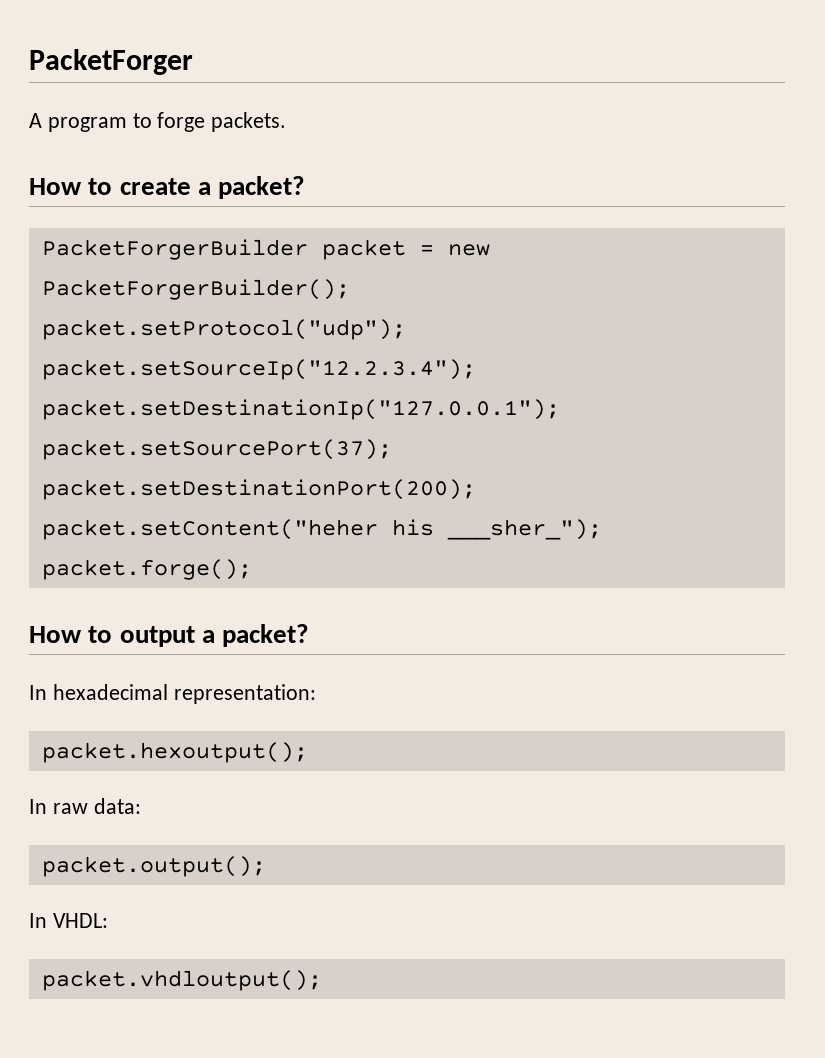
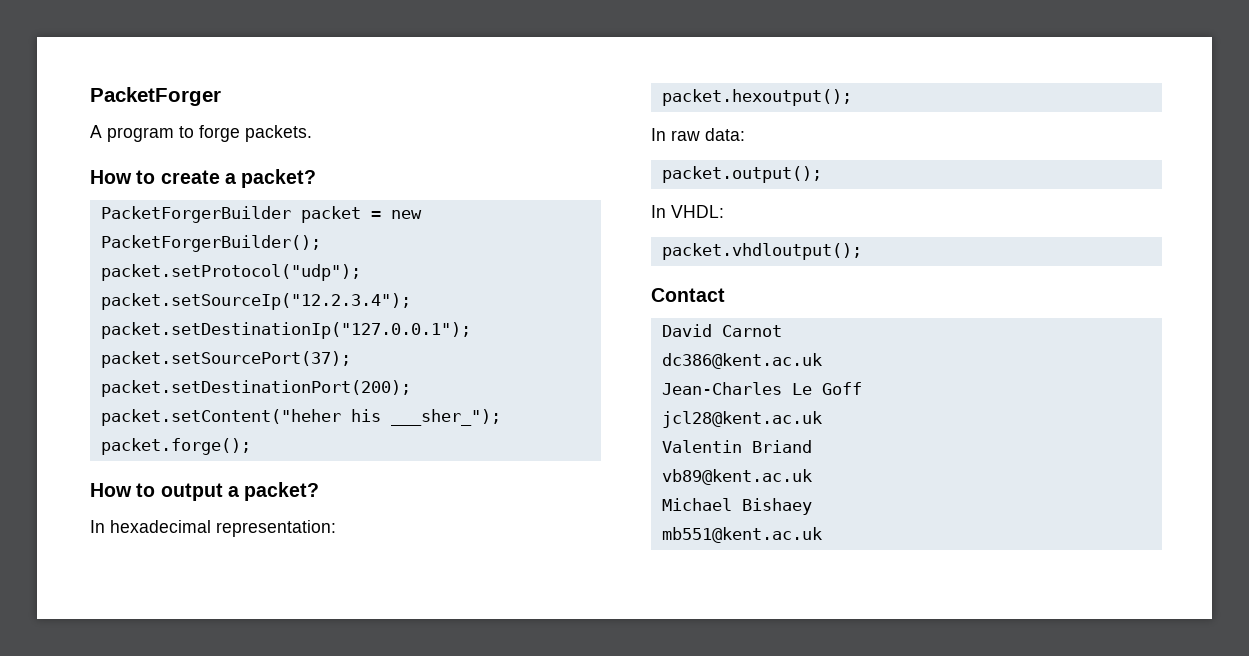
+ Contact
+ David Carnot
+ dc386@kent.ac.uk
+ Jean-Charles Le Goff
+ jcl28@kent.ac.uk
+ Valentin Briand
+ vb89@kent.ac.uk
+ Michael Bishaey
+ mb551@kent.ac.uk

